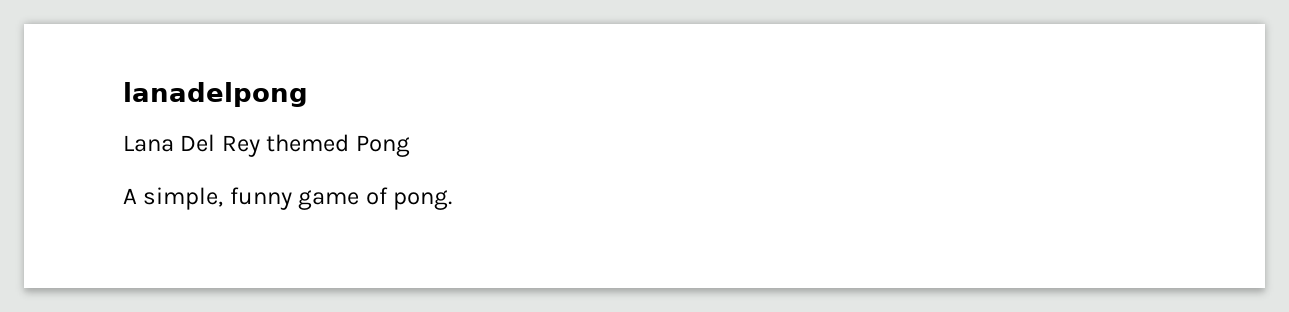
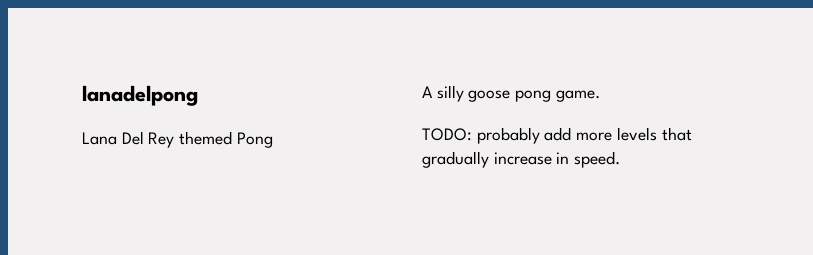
- A simple, funny game of pong.
+ A silly goose pong game.
+ TODO: probably add more levels that gradually increase in speed.

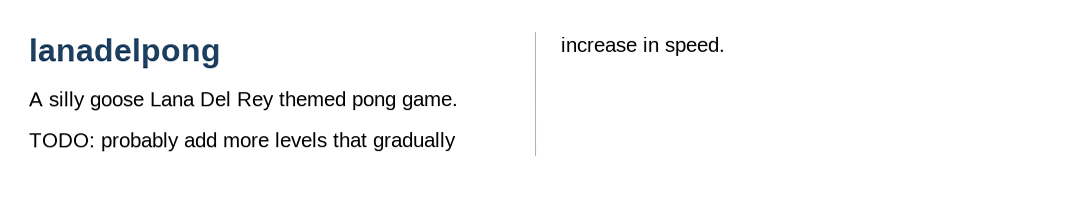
- Lana Del Rey themed Pong
- A silly goose pong game.
+ A silly goose Lana Del Rey themed pong game.

